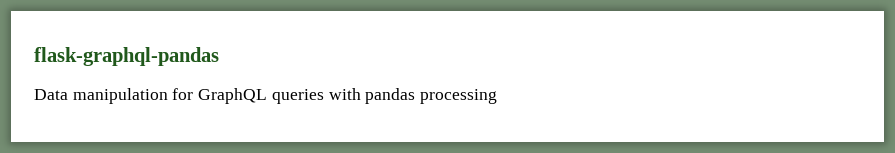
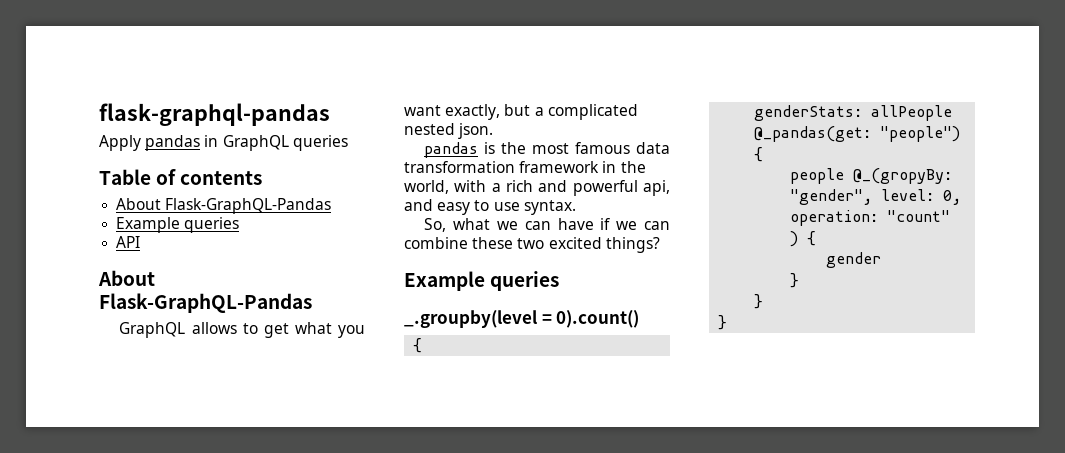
- Data manipulation for GraphQL queries with pandas processing
+ Apply pandas in GraphQL queries
+ Table of contents
+ About Flask-GraphQL-Pandas
+ Example queries
+ API
+ About Flask-GraphQL-Pandas
+ GraphQL allows to get what you want exactly, but a complicated nested json.
+ pandas is the most famous data transformation framework in the world, with a rich and powerful api, and easy to use syntax.
+ So, what we can have if we can combine these two excited things?
+ Example queries
+ _.groupby(level = 0).count()
+ {
+ genderStats: allPeople @_pandas(get: "people") {
+ people @_(gropyBy: "gender", level: 0, operation: "count" ) {
+ gender
+ }
+ }
+ }

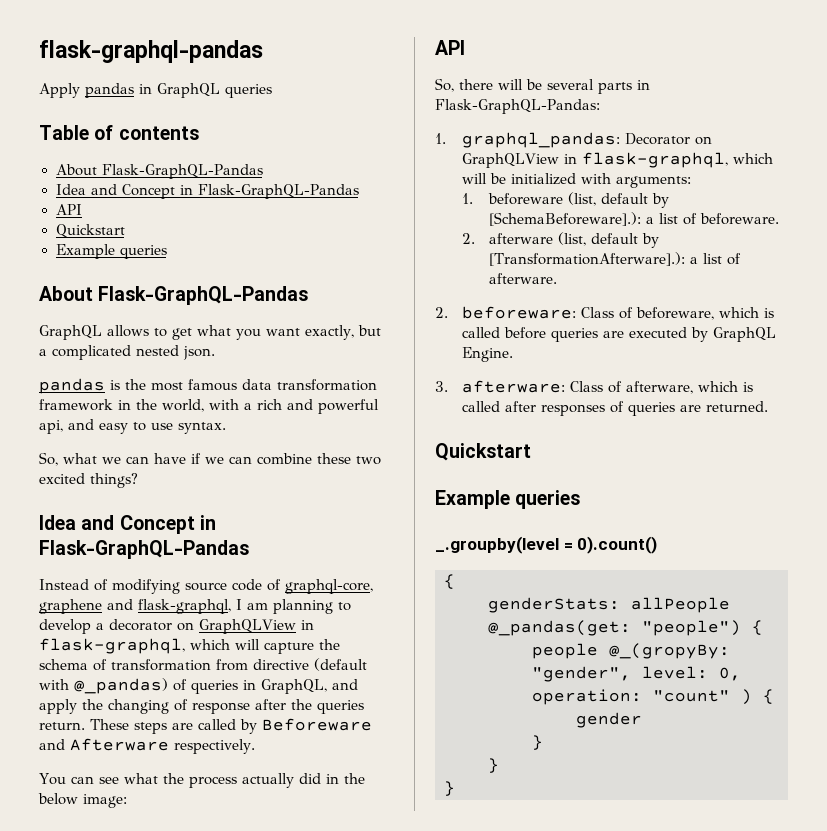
  Table of contents
  About Flask-GraphQL-Pandas
+ Idea and Concept in Flask-GraphQL-Pandas
+ API
+ Quickstart
  Example queries
- API
  So, what we can have if we can combine these two excited things?
+ Idea and Concept in Flask-GraphQL-Pandas
+ Instead of modifying source code of graphql-core, graphene and flask-graphql, I am planning to develop a decorator on GraphQLView in flask-graphql, which will capture the schema of transformation from directive (default with @_pandas) of queries in GraphQL, and apply the changing of response after the queries return. These steps are called by Beforeware and Afterware respectively.
+ You can see what the process actually did in the below image:
+ API
+ So, there will be several parts in Flask-GraphQL-Pandas:
+ 1. graphql_pandas: Decorator on GraphQLView in flask-graphql, which will be initialized with arguments:
+ 1. beforeware (list, default by [SchemaBeforeware].): a list of beforeware.
+ 2. afterware (list, default by [TransformationAfterware].): a list of afterware.
+ 2. beforeware: Class of beforeware, which is called before queries are executed by GraphQL Engine.
+ 3. afterware: Class of afterware, which is called after responses of queries are returned.
+ Quickstart

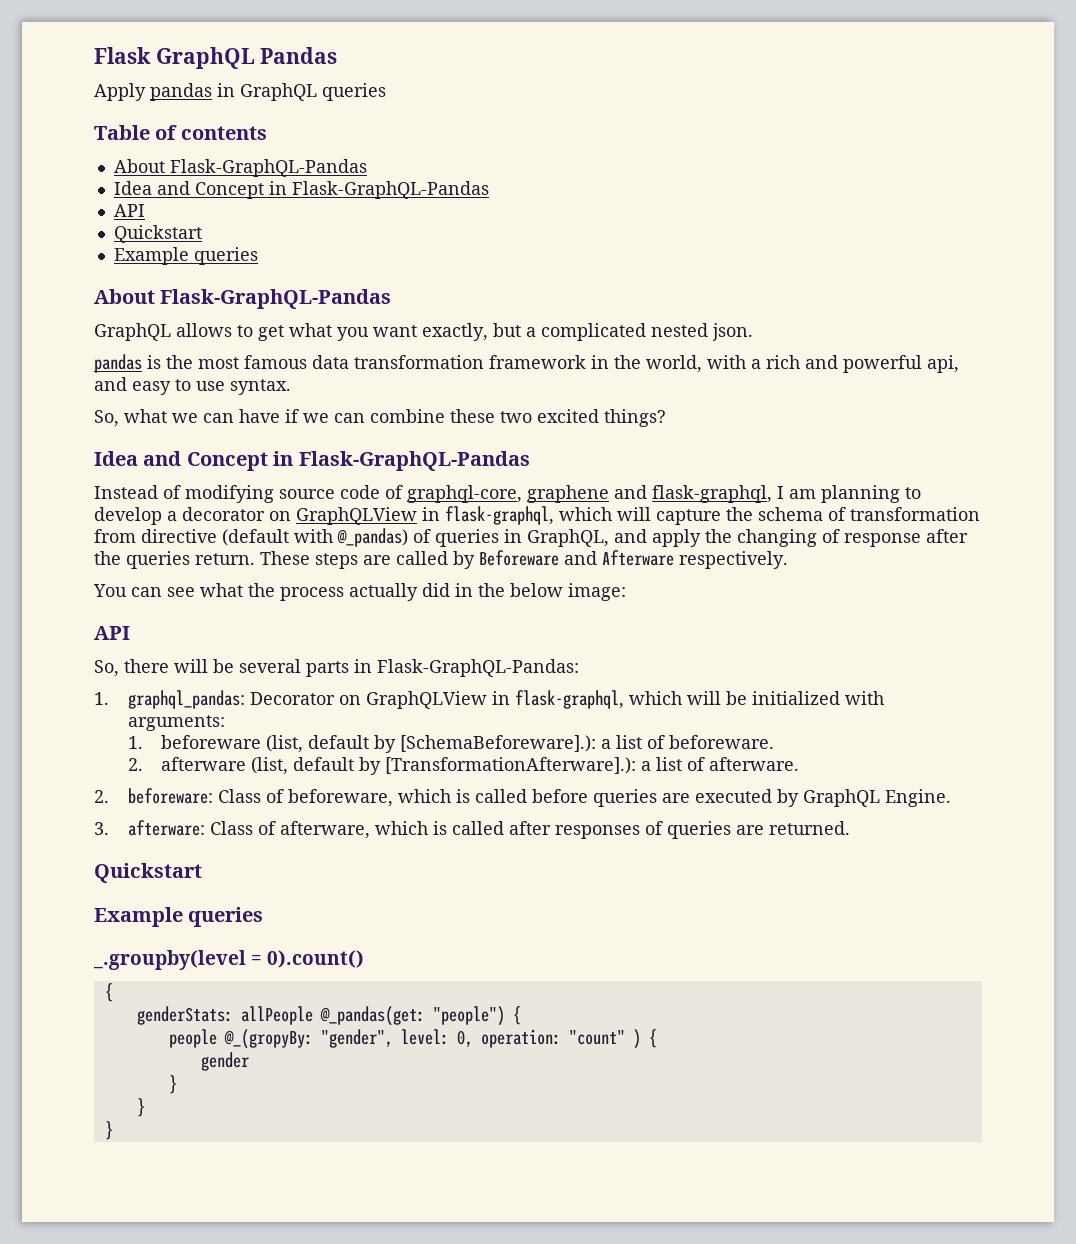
- flask-graphql-pandas
+ Flask GraphQL Pandas

